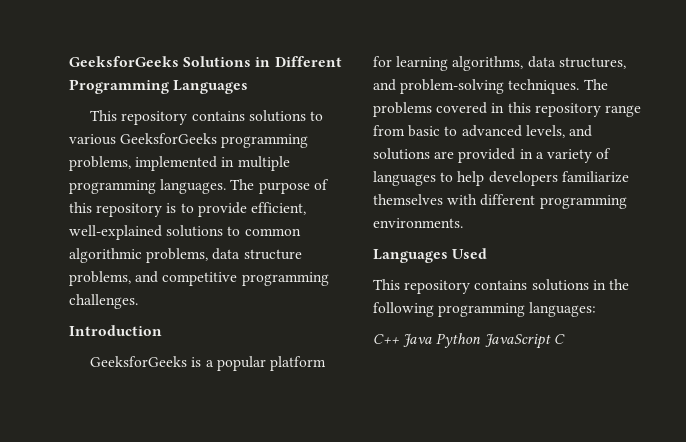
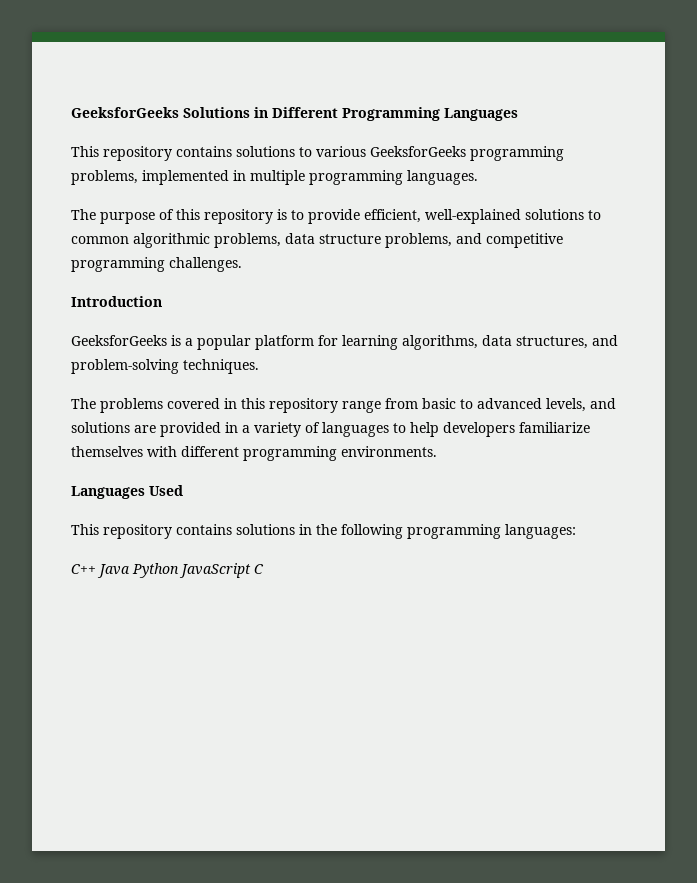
- This repository contains solutions to various GeeksforGeeks programming problems, implemented in multiple programming languages. The purpose of this repository is to provide efficient, well-explained solutions to common algorithmic problems, data structure problems, and competitive programming challenges.
+ This repository contains solutions to various GeeksforGeeks programming problems, implemented in multiple programming languages.
+ The purpose of this repository is to provide efficient, well-explained solutions to common algorithmic problems, data structure problems, and competitive programming challenges.
- GeeksforGeeks is a popular platform for learning algorithms, data structures, and problem-solving techniques. The problems covered in this repository range from basic to advanced levels, and solutions are provided in a variety of languages to help developers familiarize themselves with different programming environments.
+ GeeksforGeeks is a popular platform for learning algorithms, data structures, and problem-solving techniques.
+ The problems covered in this repository range from basic to advanced levels, and solutions are provided in a variety of languages to help developers familiarize themselves with different programming environments.

